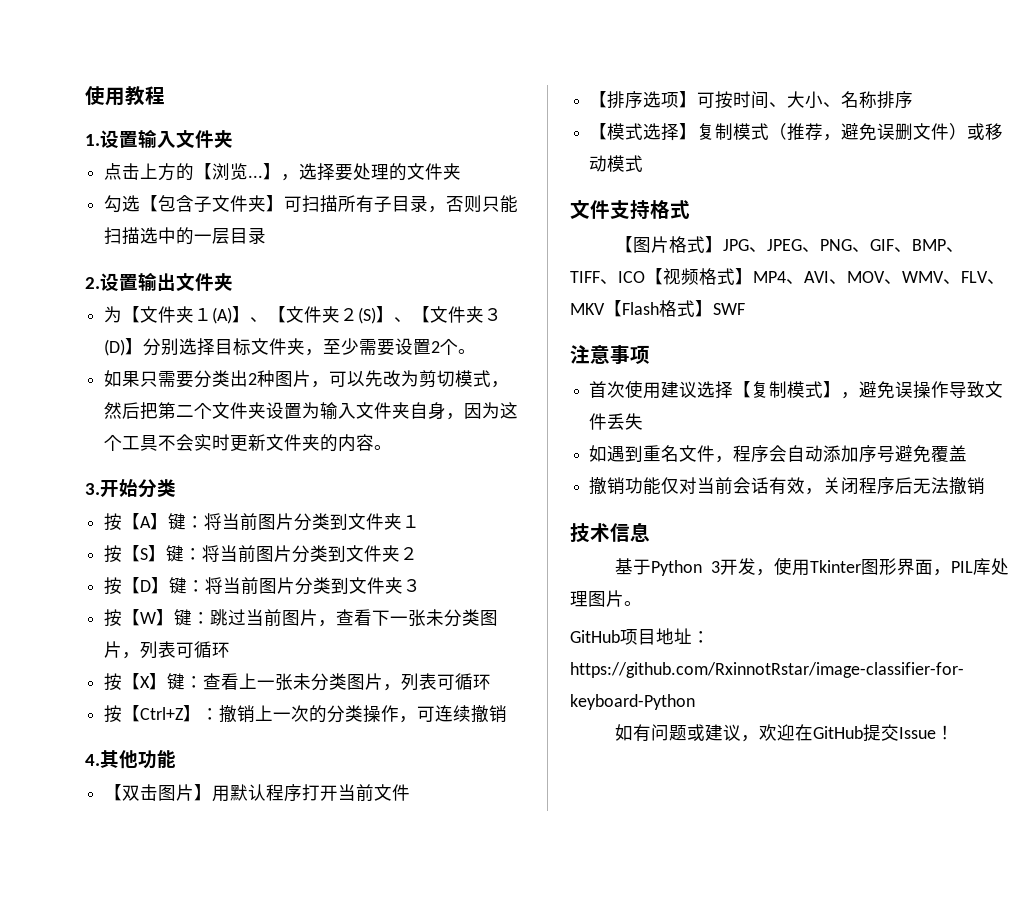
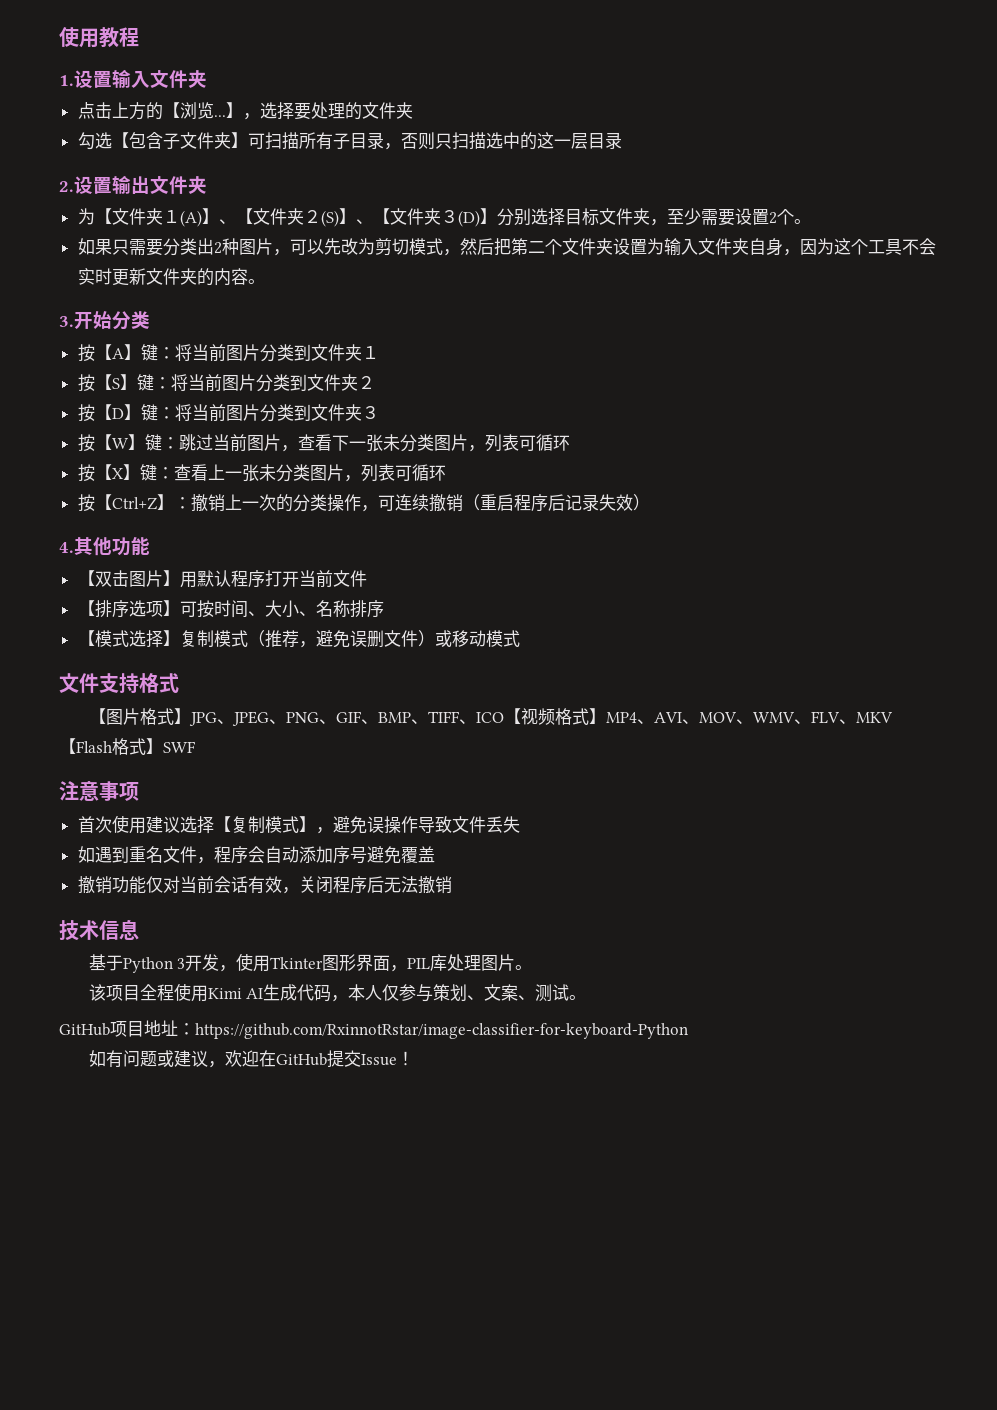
- 勾选【包含子文件夹】可扫描所有子目录，否则只能扫描选中的一层目录
+ 勾选【包含子文件夹】可扫描所有子目录，否则只扫描选中的这一层目录
- 按【Ctrl+Z】：撤销上一次的分类操作，可连续撤销
+ 按【Ctrl+Z】：撤销上一次的分类操作，可连续撤销（重启程序后记录失效）
+ 该项目全程使用Kimi AI生成代码，本人仅参与策划、文案、测试。

